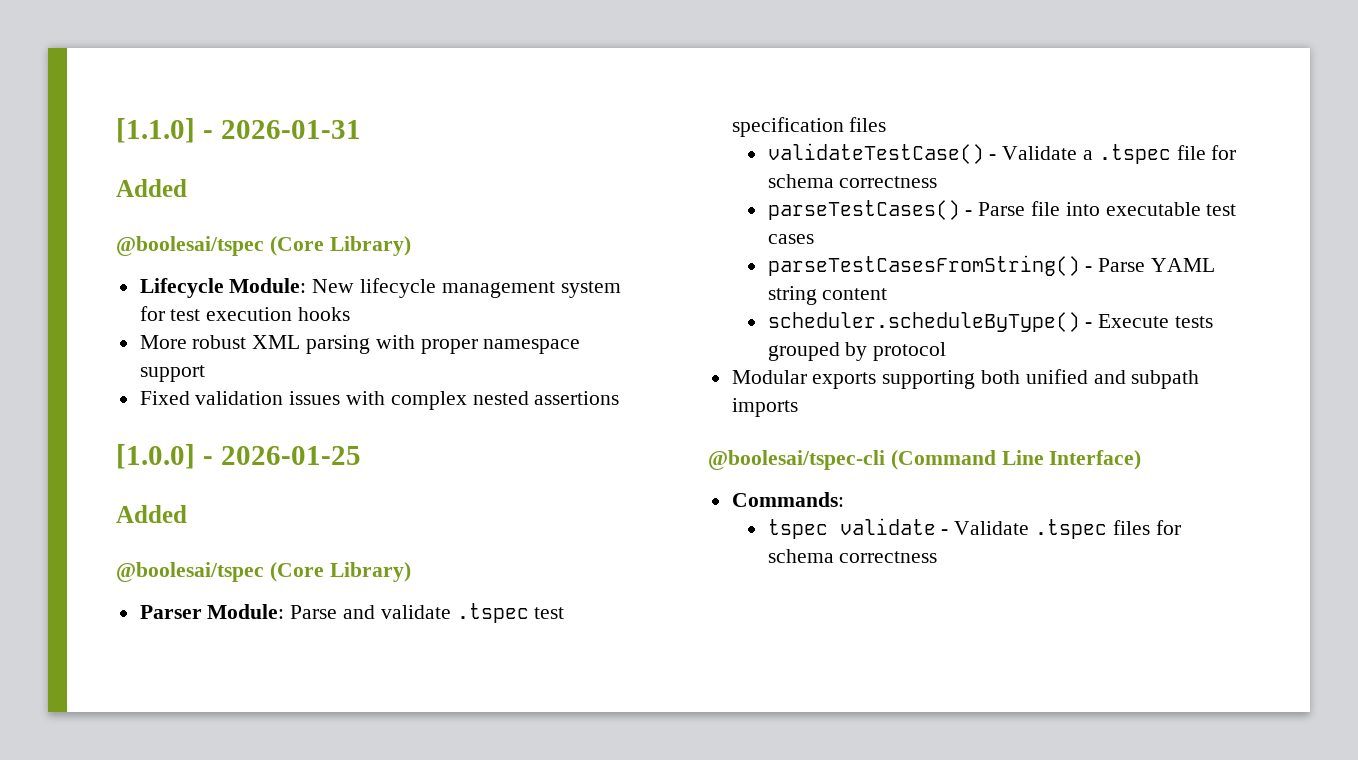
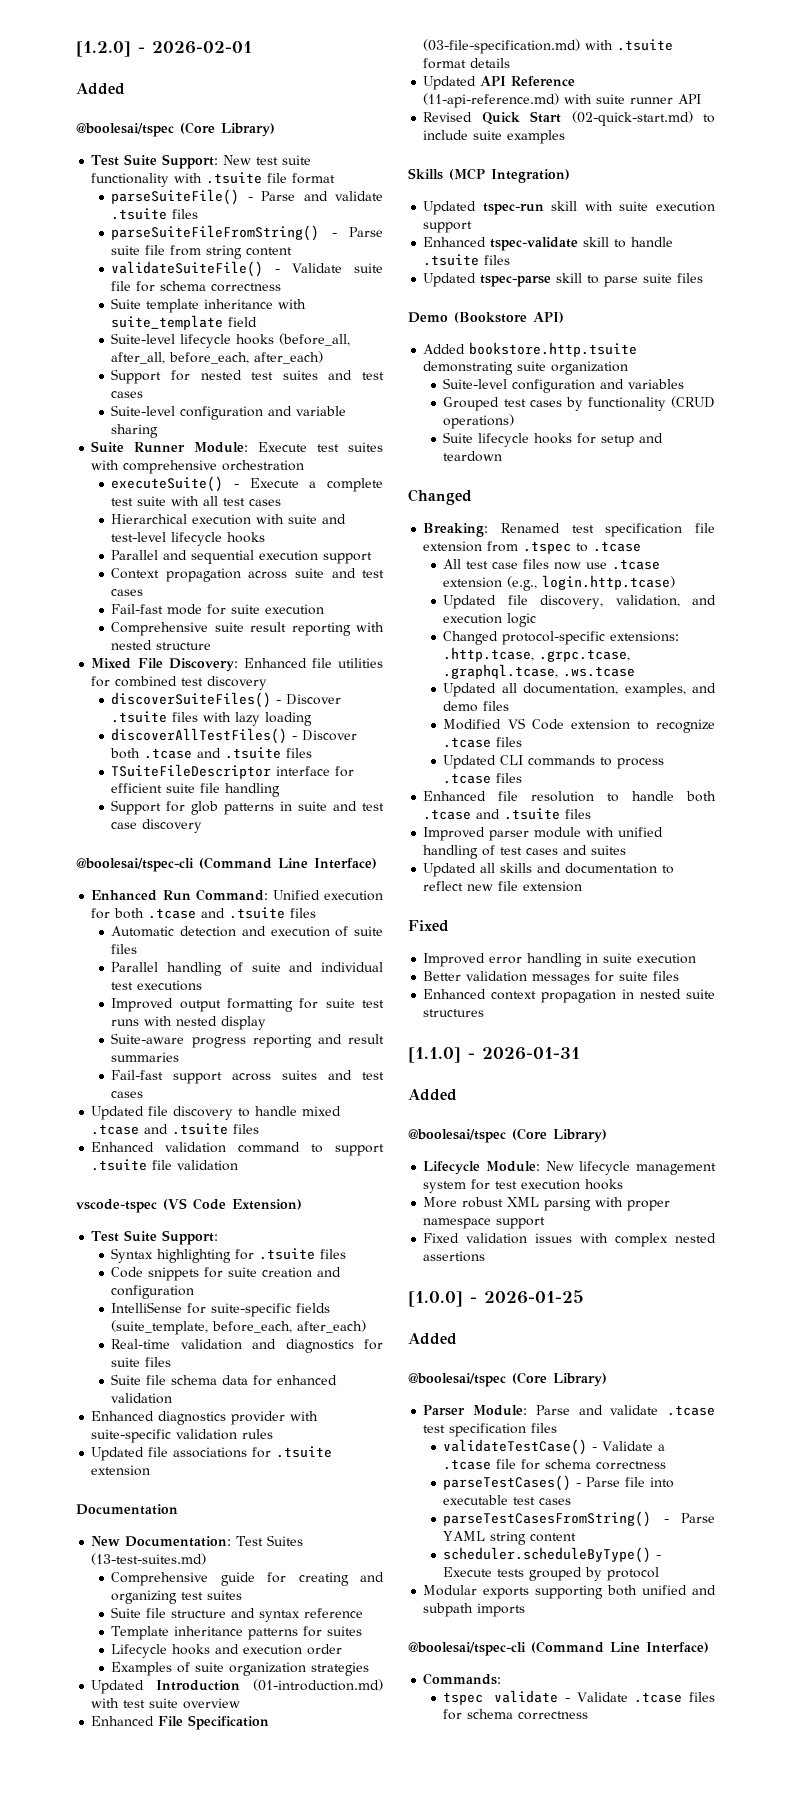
+ [1.2.0] - 2026-02-01
+ Added
+ @boolesai/tspec (Core Library)
+ Test Suite Support: New test suite functionality with .tsuite file format
+ parseSuiteFile() - Parse and validate .tsuite files
+ parseSuiteFileFromString() - Parse suite file from string content
+ validateSuiteFile() - Validate suite file for schema correctness
+ Suite template inheritance with suite_template field
+ Suite-level lifecycle hooks (before_all, after_all, before_each, after_each)
+ Support for nested test suites and test cases
+ Suite-level configuration and variable sharing
+ Suite Runner Module: Execute test suites with comprehensive orchestration
+ executeSuite() - Execute a complete test suite with all test cases
+ Hierarchical execution with suite and test-level lifecycle hooks
+ Parallel and sequential execution support
+ Context propagation across suite and test cases
+ Fail-fast mode for suite execution
+ Comprehensive suite result reporting with nested structure
+ Mixed File Discovery: Enhanced file utilities for combined test discovery
+ discoverSuiteFiles() - Discover .tsuite files with lazy loading
+ discoverAllTestFiles() - Discover both .tcase and .tsuite files
+ TSuiteFileDescriptor interface for efficient suite file handling
+ Support for glob patterns in suite and test case discovery
+ @boolesai/tspec-cli (Command Line Interface)
+ Enhanced Run Command: Unified execution for both .tcase and .tsuite files
+ Automatic detection and execution of suite files
+ Parallel handling of suite and individual test executions
+ Improved output formatting for suite test runs with nested display
+ Suite-aware progress reporting and result summaries
+ Fail-fast support across suites and test cases
+ Updated file discovery to handle mixed .tcase and .tsuite files
+ Enhanced validation command to support .tsuite file validation
+ vscode-tspec (VS Code Extension)
+ Test Suite Support:
+ Syntax highlighting for .tsuite files
+ Code snippets for suite creation and configuration
+ IntelliSense for suite-specific fields (suite_template, before_each, after_each)
+ Real-time validation and diagnostics for suite files
+ Suite file schema data for enhanced validation
+ Enhanced diagnostics provider with suite-specific validation rules
+ Updated file associations for .tsuite extension
+ Documentation
+ New Documentation: Test Suites (13-test-suites.md)
+ Comprehensive guide for creating and organizing test suites
+ Suite file structure and syntax reference
+ Template inheritance patterns for suites
+ Lifecycle hooks and execution order
+ Examples of suite organization strategies
+ Updated Introduction (01-introduction.md) with test suite overview
+ Enhanced File Specification (03-file-specification.md) with .tsuite format details
+ Updated API Reference (11-api-reference.md) with suite runner API
+ Revised Quick Start (02-quick-start.md) to include suite examples
+ Skills (MCP Integration)
+ Updated tspec-run skill with suite execution support
+ Enhanced tspec-validate skill to handle .tsuite files
+ Updated tspec-parse skill to parse suite files
+ Demo (Bookstore API)
+ Added bookstore.http.tsuite demonstrating suite organization
+ Suite-level configuration and variables
+ Grouped test cases by functionality (CRUD operations)
+ Suite lifecycle hooks for setup and teardown
+ Changed
+ Breaking: Renamed test specification file extension from .tspec to .tcase
+ All test case files now use .tcase extension (e.g., login.http.tcase)
+ Updated file discovery, validation, and execution logic
+ Changed protocol-specific extensions: .http.tcase, .grpc.tcase, .graphql.tcase, .ws.tcase
+ Updated all documentation, examples, and demo files
+ Modified VS Code extension to recognize .tcase files
+ Updated CLI commands to process .tcase files
+ Enhanced file resolution to handle both .tcase and .tsuite files
+ Improved parser module with unified handling of test cases and suites
+ Updated all skills and documentation to reflect new file extension
+ Fixed
+ Improved error handling in suite execution
+ Better validation messages for suite files
+ Enhanced context propagation in nested suite structures
- Parser Module: Parse and validate .tspec test specification files
+ Parser Module: Parse and validate .tcase test specification files
- validateTestCase() - Validate a .tspec file for schema correctness
+ validateTestCase() - Validate a .tcase file for schema correctness
- tspec validate - Validate .tspec files for schema correctness
+ tspec validate - Validate .tcase files for schema correctness

